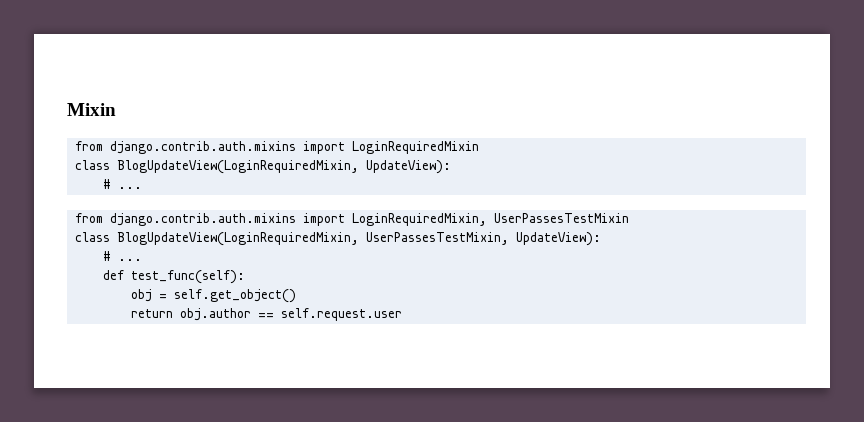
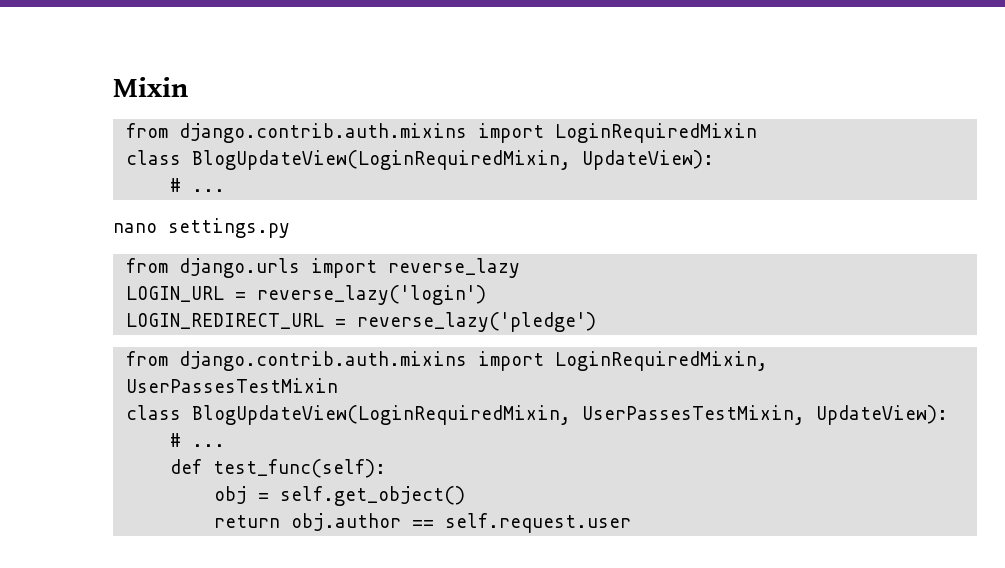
+ nano settings.py
+ from django.urls import reverse_lazy
+ LOGIN_URL = reverse_lazy('login')
+ LOGIN_REDIRECT_URL = reverse_lazy('pledge')

